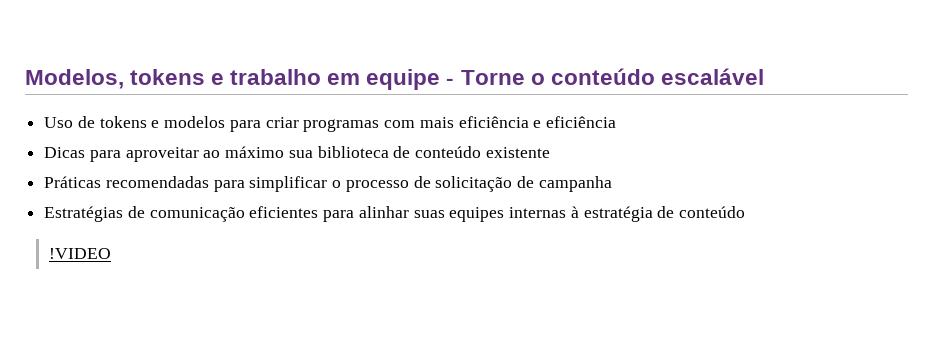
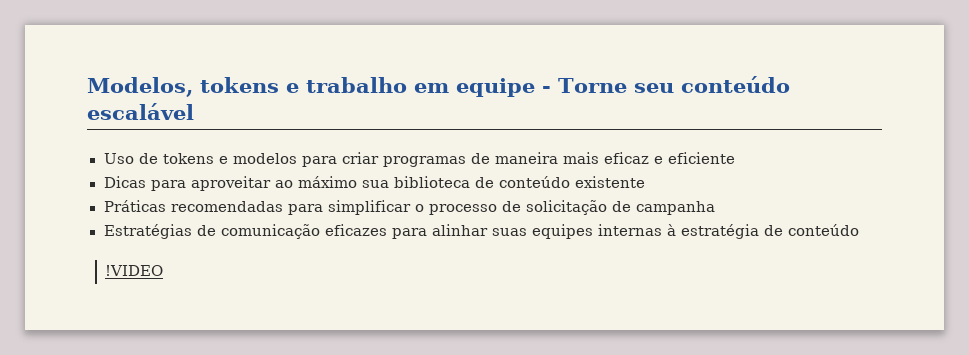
- Modelos, tokens e trabalho em equipe - Torne o conteúdo escalável
+ Modelos, tokens e trabalho em equipe - Torne seu conteúdo escalável
- Uso de tokens e modelos para criar programas com mais eficiência e eficiência
+ Uso de tokens e modelos para criar programas de maneira mais eficaz e eficiente
- Estratégias de comunicação eficientes para alinhar suas equipes internas à estratégia de conteúdo
+ Estratégias de comunicação eficazes para alinhar suas equipes internas à estratégia de conteúdo

